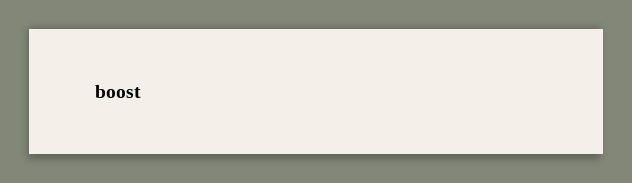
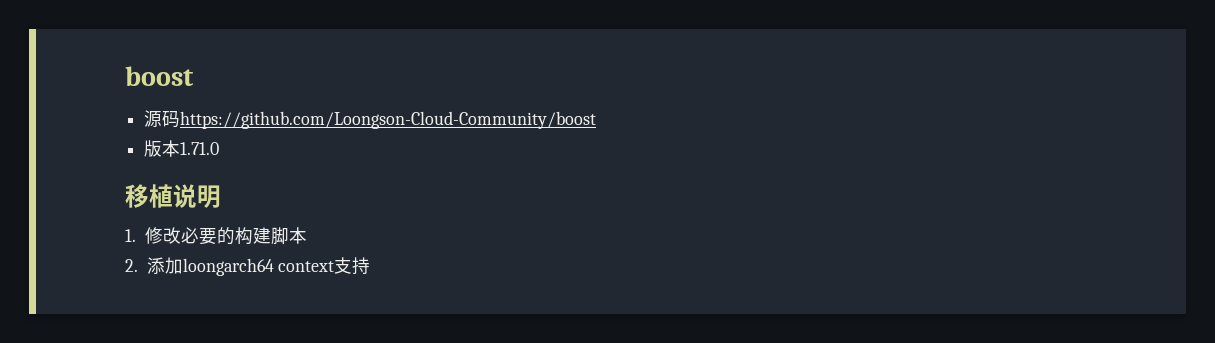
+ 源码https://github.com/Loongson-Cloud-Community/boost
+ 版本1.71.0
+ 移植说明
+ 1.修改必要的构建脚本
+ 2.添加loongarch64 context支持

